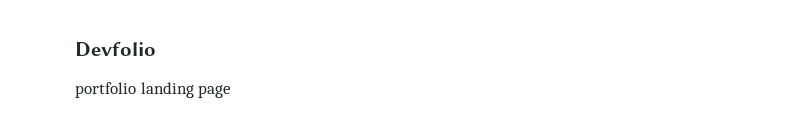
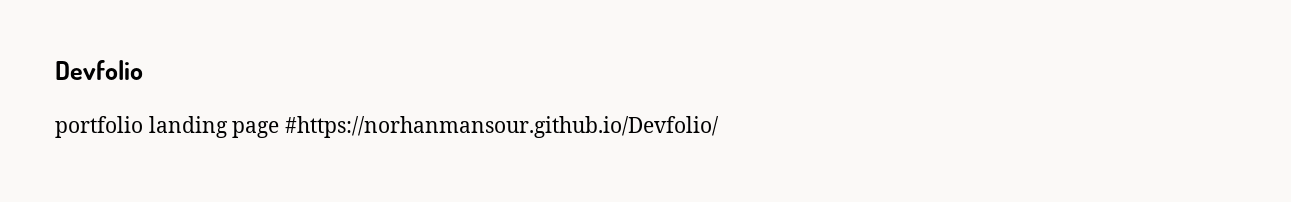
- portfolio landing page
+ portfolio landing page #https://norhanmansour.github.io/Devfolio/

